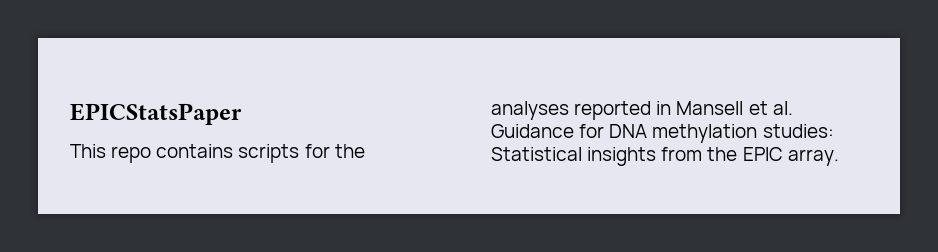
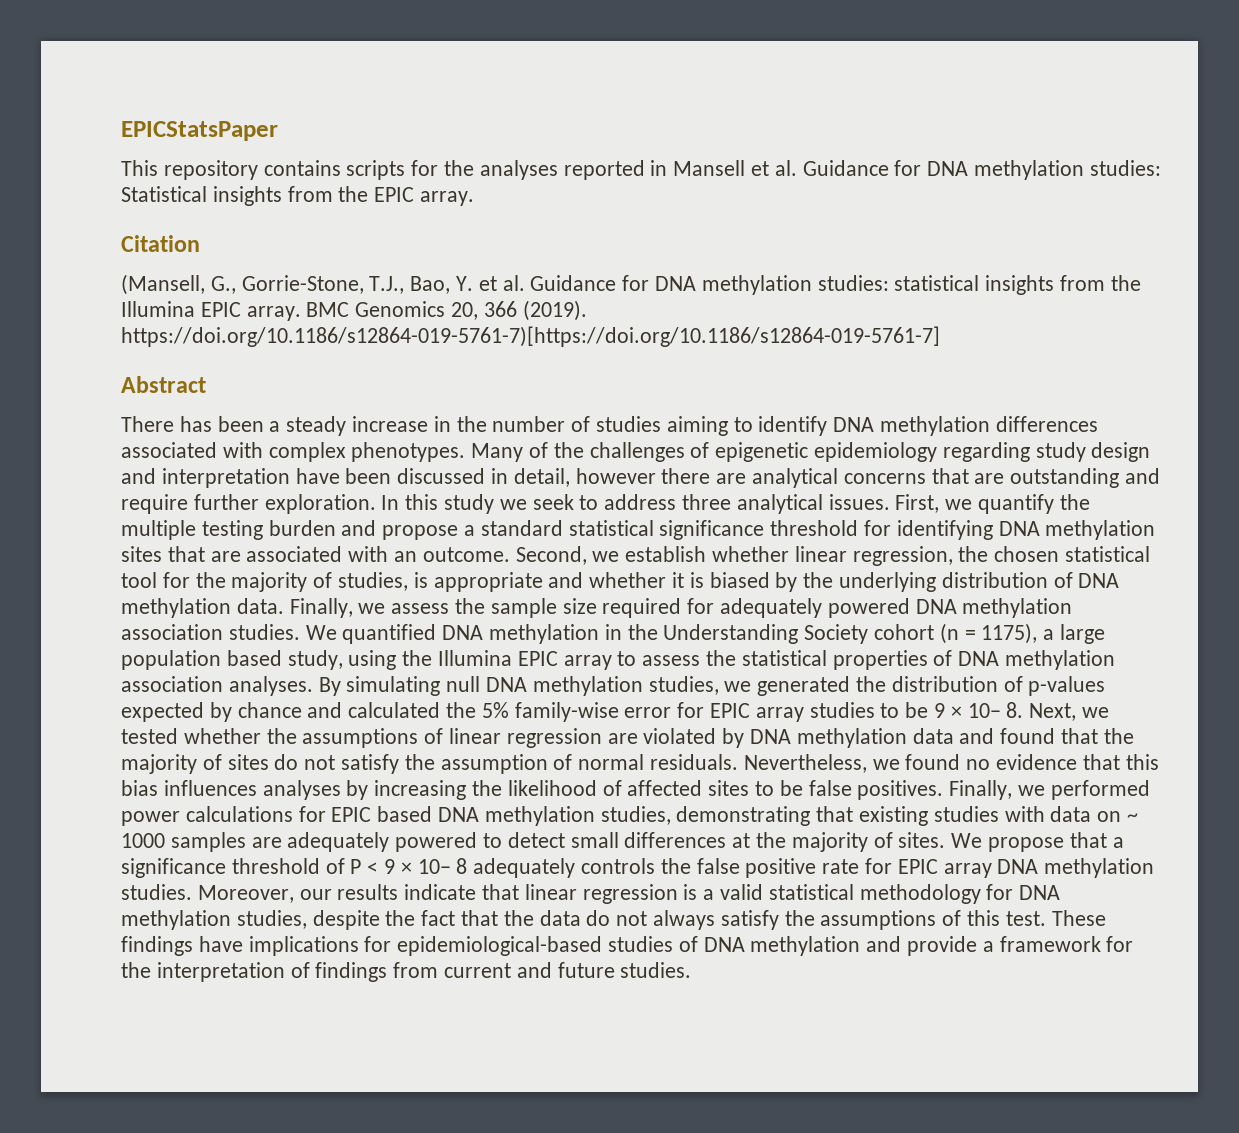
- This repo contains scripts for the analyses reported in Mansell et al. Guidance for DNA methylation studies: Statistical insights from the EPIC array.
+ This repository contains scripts for the analyses reported in Mansell et al. Guidance for DNA methylation studies: Statistical insights from the EPIC array.
+ Citation
+ (Mansell, G., Gorrie-Stone, T.J., Bao, Y. et al. Guidance for DNA methylation studies: statistical insights from the Illumina EPIC array. BMC Genomics 20, 366 (2019). https://doi.org/10.1186/s12864-019-5761-7)[https://doi.org/10.1186/s12864-019-5761-7]
+ Abstract
+ There has been a steady increase in the number of studies aiming to identify DNA methylation differences associated with complex phenotypes. Many of the challenges of epigenetic epidemiology regarding study design and interpretation have been discussed in detail, however there are analytical concerns that are outstanding and require further exploration. In this study we seek to address three analytical issues. First, we quantify the multiple testing burden and propose a standard statistical significance threshold for identifying DNA methylation sites that are associated with an outcome. Second, we establish whether linear regression, the chosen statistical tool for the majority of studies, is appropriate and whether it is biased by the underlying distribution of DNA methylation data. Finally, we assess the sample size required for adequately powered DNA methylation association studies. We quantified DNA methylation in the Understanding Society cohort (n = 1175), a large population based study, using the Illumina EPIC array to assess the statistical properties of DNA methylation association analyses. By simulating null DNA methylation studies, we generated the distribution of p-values expected by chance and calculated the 5% family-wise error for EPIC array studies to be 9 × 10− 8. Next, we tested whether the assumptions of linear regression are violated by DNA methylation data and found that the majority of sites do not satisfy the assumption of normal residuals. Nevertheless, we found no evidence that this bias influences analyses by increasing the likelihood of affected sites to be false positives. Finally, we performed power calculations for EPIC based DNA methylation studies, demonstrating that existing studies with data on ~ 1000 samples are adequately powered to detect small differences at the majority of sites. We propose that a significance threshold of P < 9 × 10− 8 adequately controls the false positive rate for EPIC array DNA methylation studies. Moreover, our results indicate that linear regression is a valid statistical methodology for DNA methylation studies, despite the fact that the data do not always satisfy the assumptions of this test. These findings have implications for epidemiological-based studies of DNA methylation and provide a framework for the interpretation of findings from current and future studies.

